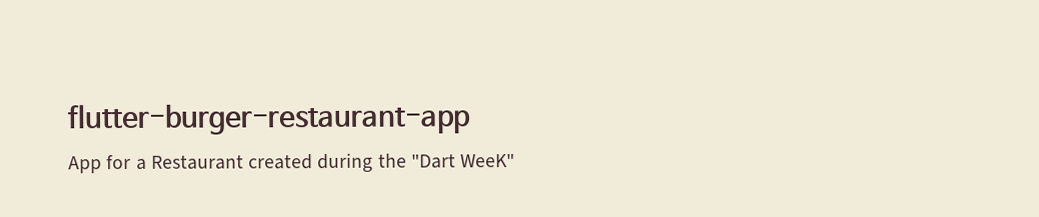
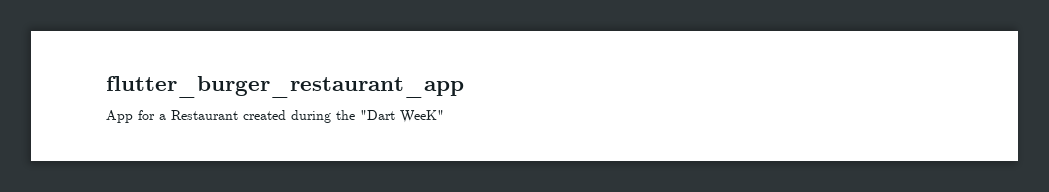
- flutter-burger-restaurant-app
+ flutter_burger_restaurant_app

